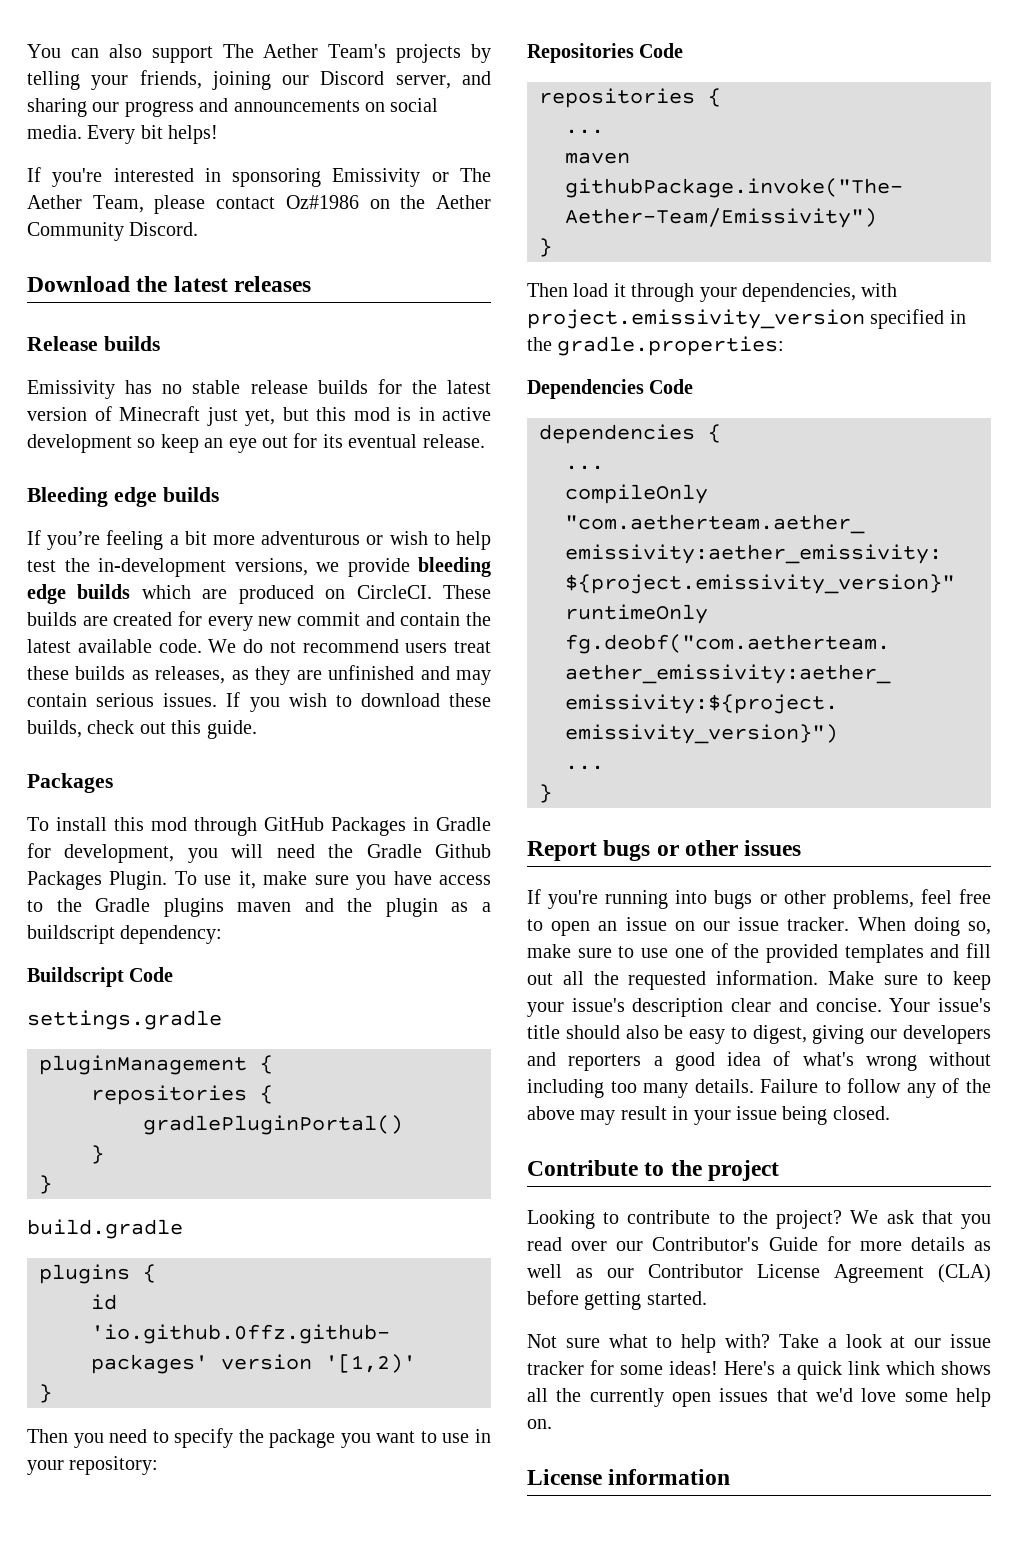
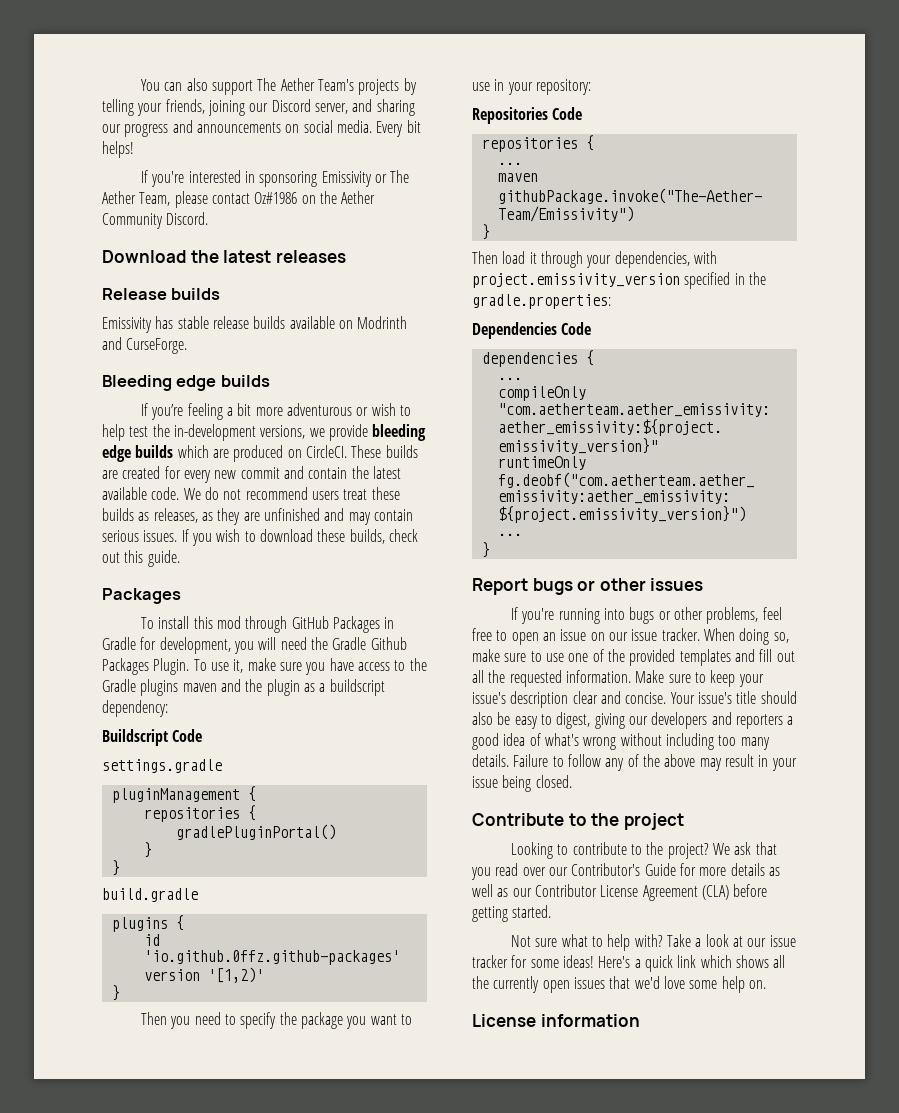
- Emissivity has no stable release builds for the latest version of Minecraft just yet, but this mod is in active development so keep an eye out for its eventual release.
+ Emissivity has stable release builds available on Modrinth and CurseForge.

